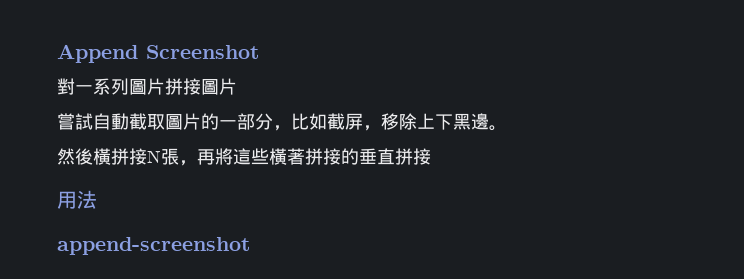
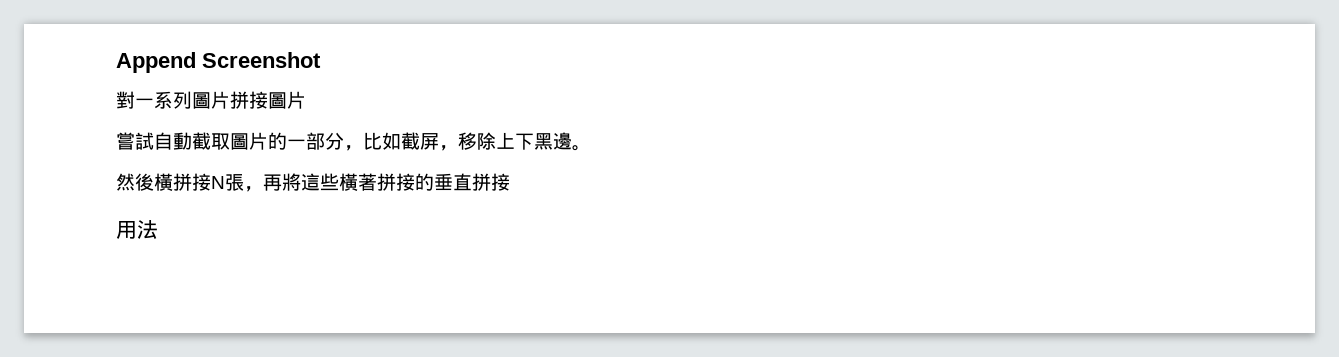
- append-screenshot

